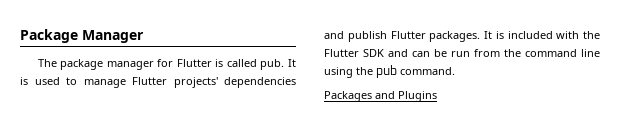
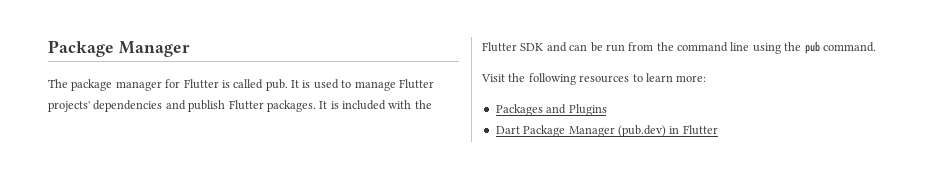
+ Visit the following resources to learn more:
  Packages and Plugins
+ Dart Package Manager (pub.dev) in Flutter

